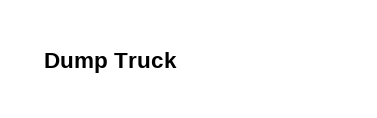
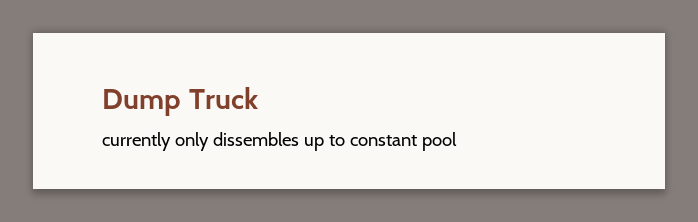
+ currently only dissembles up to constant pool

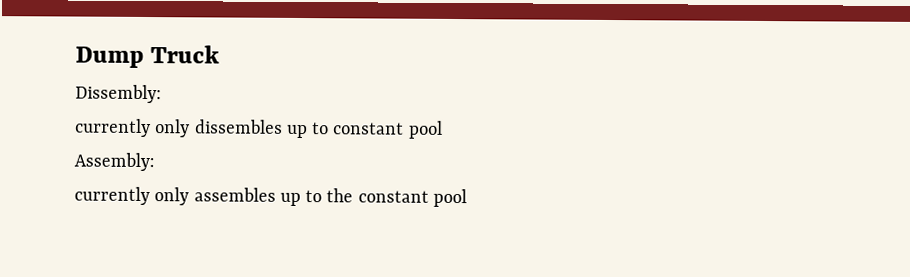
+ Dissembly:
+ Assembly:
+ currently only assembles up to the constant pool

